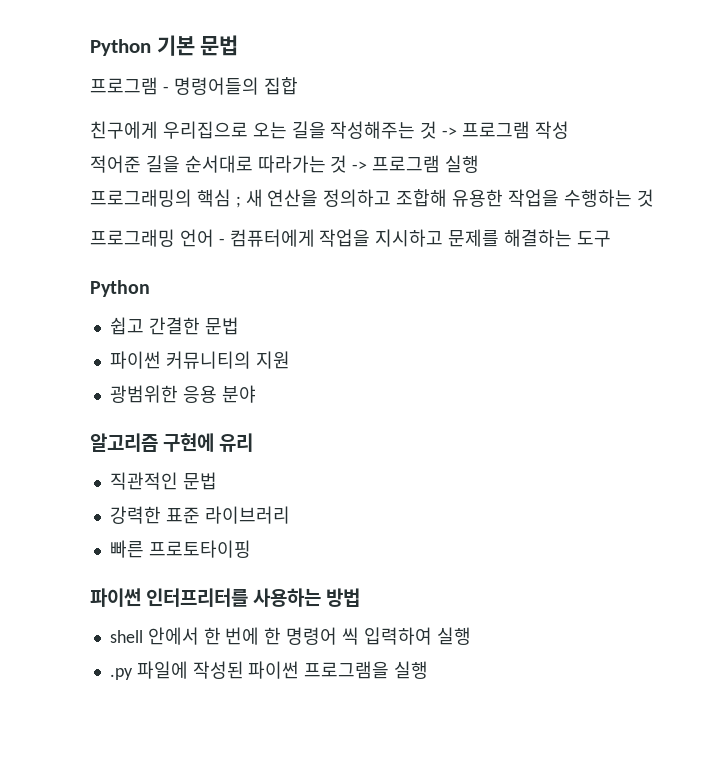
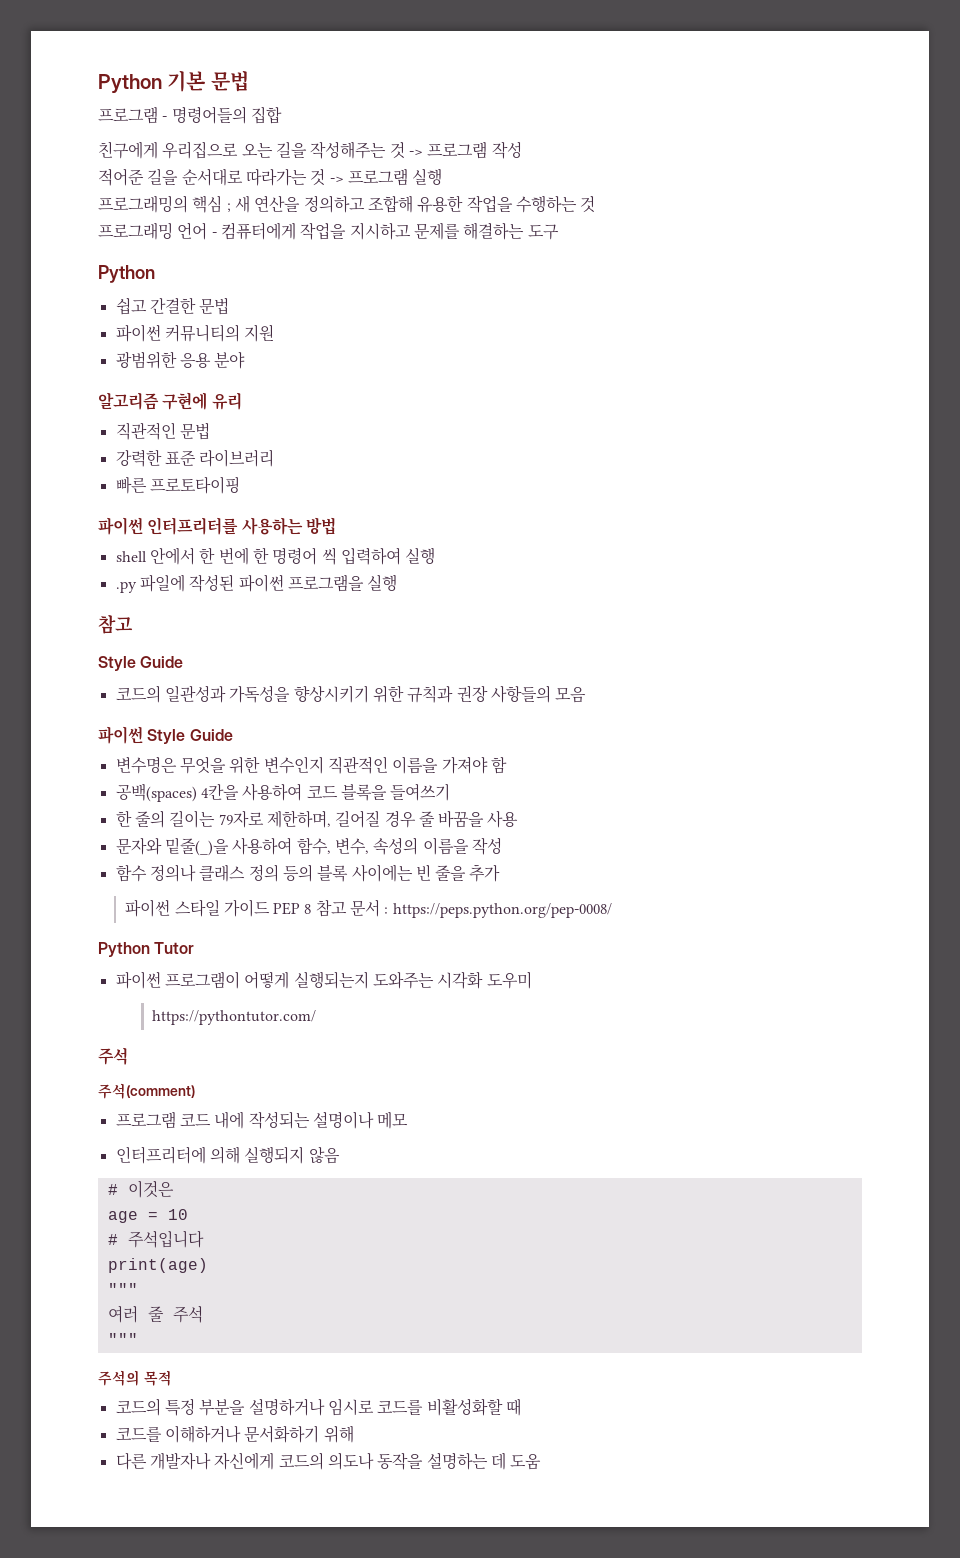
  .py 파일에 작성된 파이썬 프로그램을 실행
+ 참고
+ Style Guide
+ 코드의 일관성과 가독성을 향상시키기 위한 규칙과 권장 사항들의 모음
+ 파이썬 Style Guide
+ 변수명은 무엇을 위한 변수인지 직관적인 이름을 가져야 함
+ 공백(spaces) 4칸을 사용하여 코드 블록을 들여쓰기
+ 한 줄의 길이는 79자로 제한하며, 길어질 경우 줄 바꿈을 사용
+ 문자와 밑줄(_)을 사용하여 함수, 변수, 속성의 이름을 작성
+ 함수 정의나 클래스 정의 등의 블록 사이에는 빈 줄을 추가
+ 파이썬 스타일 가이드 PEP 8 참고 문서 : https://peps.python.org/pep-0008/
+ Python Tutor
+ 파이썬 프로그램이 어떻게 실행되는지 도와주는 시각화 도우미
+ https://pythontutor.com/
+ 주석
+ 주석(comment)
+ 프로그램 코드 내에 작성되는 설명이나 메모
+ 인터프리터에 의해 실행되지 않음
+ # 이것은
+ age = 10
+ # 주석입니다
+ print(age)
+ """
+ 여러 줄 주석
+ """
+ 주석의 목적
+ 코드의 특정 부분을 설명하거나 임시로 코드를 비활성화할 때
+ 코드를 이해하거나 문서화하기 위해
+ 다른 개발자나 자신에게 코드의 의도나 동작을 설명하는 데 도움

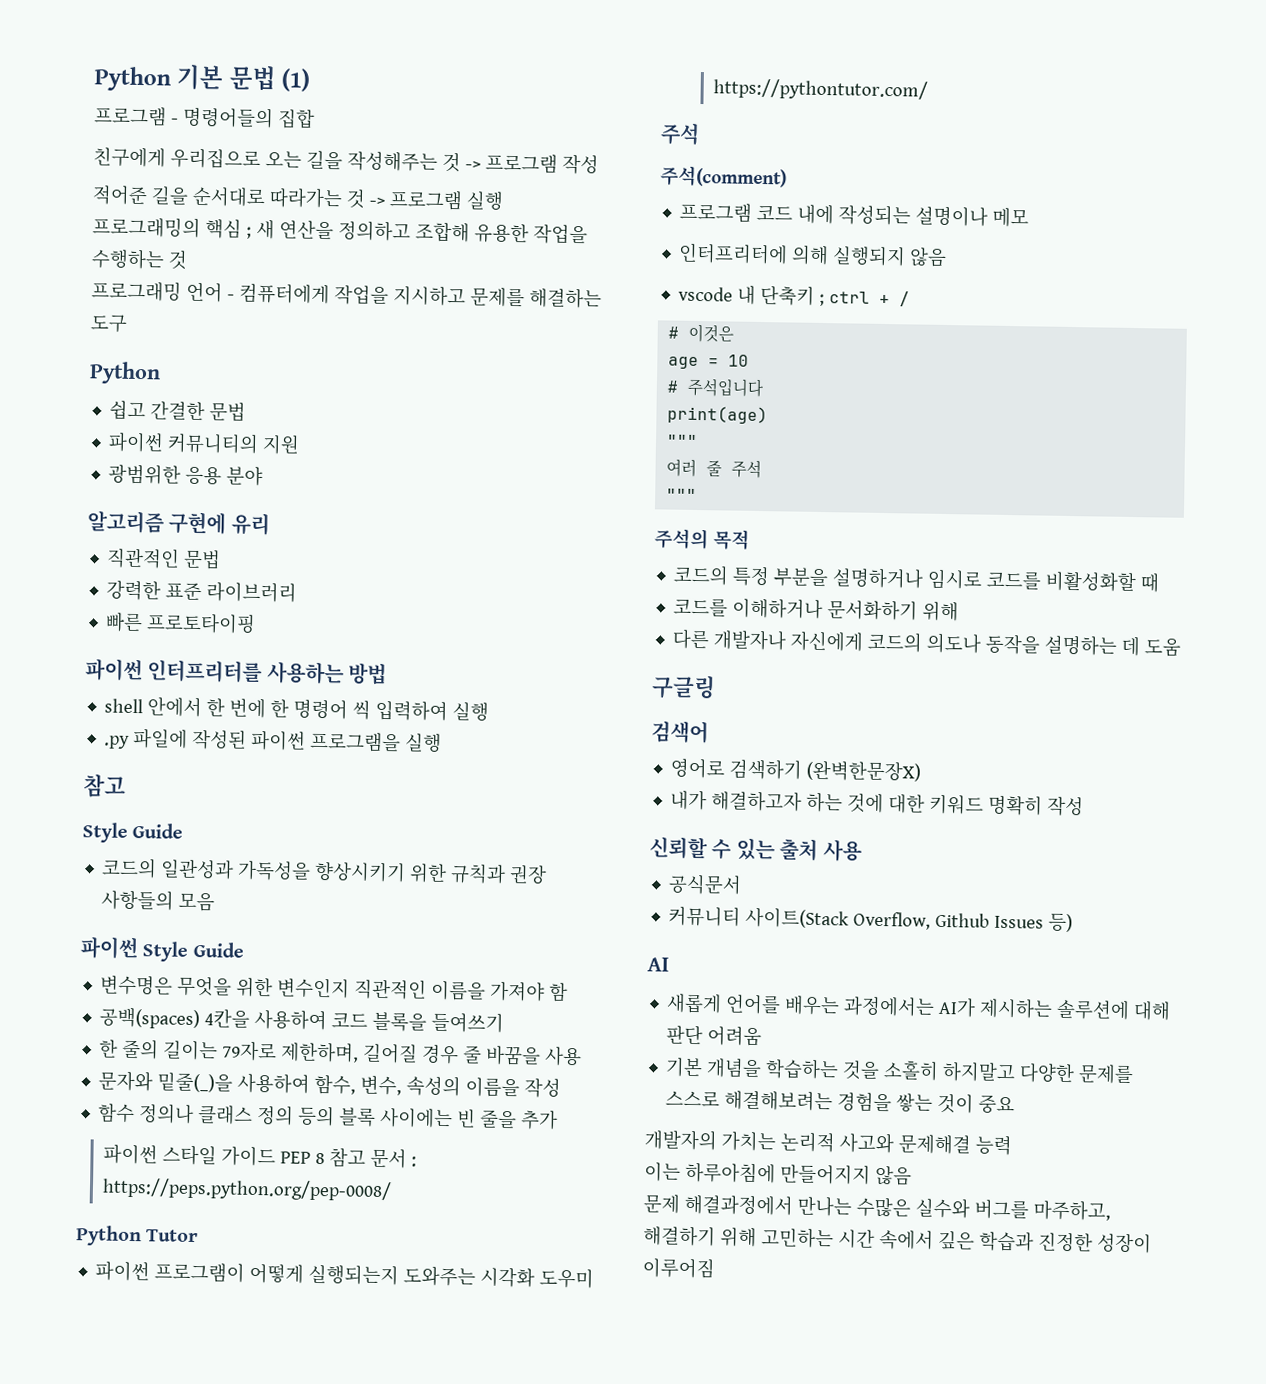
- Python 기본 문법
+ Python 기본 문법 (1)
+ vscode 내 단축키 ; ctrl + /
+ 구글링
+ 검색어
+ 영어로 검색하기 (완벽한문장X)
+ 내가 해결하고자 하는 것에 대한 키워드 명확히 작성
+ 신뢰할 수 있는 출처 사용
+ 공식문서
+ 커뮤니티 사이트(Stack Overflow, Github Issues 등)
+ AI
+ 새롭게 언어를 배우는 과정에서는 AI가 제시하는 솔루션에 대해 판단 어려움
+ 기본 개념을 학습하는 것을 소홀히 하지말고 다양한 문제를 스스로 해결해보려는 경험을 쌓는 것이 중요
+ 개발자의 가치는 논리적 사고와 문제해결 능력
+ 이는 하루아침에 만들어지지 않음
+ 문제 해결과정에서 만나는 수많은 실수와 버그를 마주하고, 해결하기 위해 고민하는 시간 속에서 깊은 학습과 진정한 성장이 이루어짐

